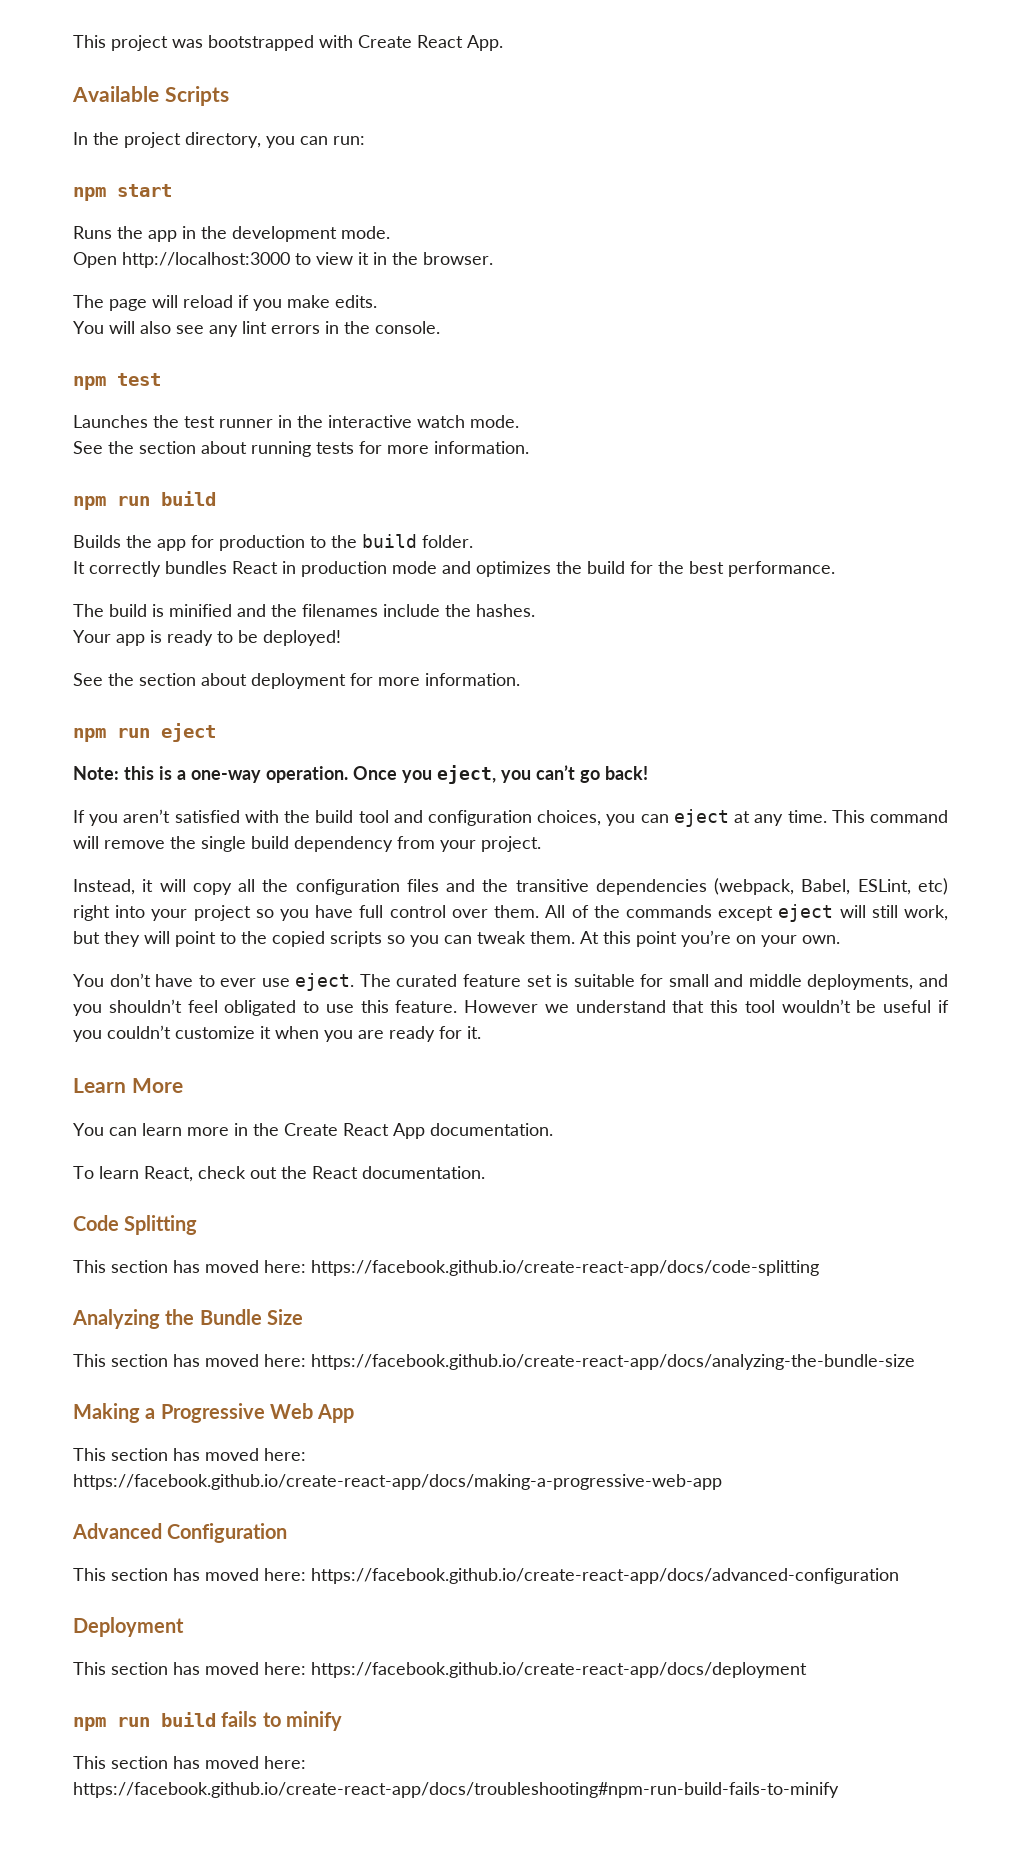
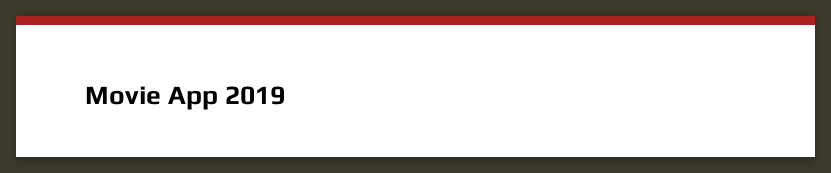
- This project was bootstrapped with Create React App.
- Available Scripts
- In the project directory, you can run:
- npm start
- Runs the app in the development mode.
- Open http://localhost:3000 to view it in the browser.
- The page will reload if you make edits.
- You will also see any lint errors in the console.
- npm test
- Launches the test runner in the interactive watch mode.
- See the section about running tests for more information.
- npm run build
- Builds the app for production to the build folder.
- It correctly bundles React in production mode and optimizes the build for the best performance.
- The build is minified and the filenames include the hashes.
- Your app is ready to be deployed!
- See the section about deployment for more information.
- npm run eject
- Note: this is a one-way operation. Once you eject, you can’t go back!
- If you aren’t satisfied with the build tool and configuration choices, you can eject at any time. This command will remove the single build dependency from your project.
- Instead, it will copy all the configuration files and the transitive dependencies (webpack, Babel, ESLint, etc) right into your project so you have full control over them. All of the commands except eject will still work, but they will point to the copied scripts so you can tweak them. At this point you’re on your own.
- You don’t have to ever use eject. The curated feature set is suitable for small and middle deployments, and you shouldn’t feel obligated to use this feature. However we understand that this tool wouldn’t be useful if you couldn’t customize it when you are ready for it.
- Learn More
- You can learn more in the Create React App documentation.
- To learn React, check out the React documentation.
- Code Splitting
- This section has moved here: https://facebook.github.io/create-react-app/docs/code-splitting
- Analyzing the Bundle Size
- This section has moved here: https://facebook.github.io/create-react-app/docs/analyzing-the-bundle-size
- Making a Progressive Web App
- This section has moved here: https://facebook.github.io/create-react-app/docs/making-a-progressive-web-app
- Advanced Configuration
- This section has moved here: https://facebook.github.io/create-react-app/docs/advanced-configuration
- Deployment
- This section has moved here: https://facebook.github.io/create-react-app/docs/deployment
- npm run build fails to minify
- This section has moved here: https://facebook.github.io/create-react-app/docs/troubleshooting#npm-run-build-fails-to-minify
+ Movie App 2019

